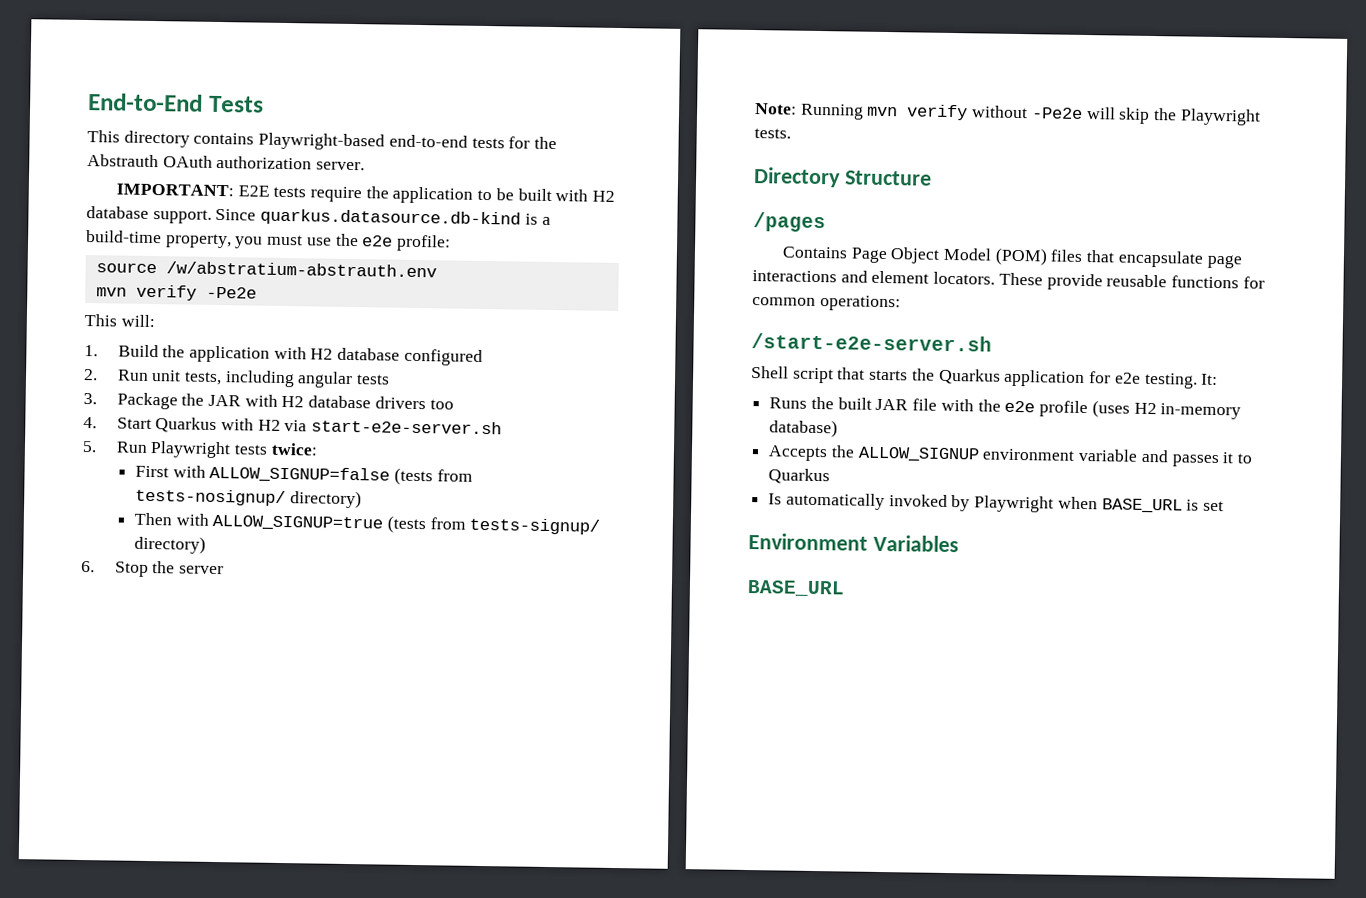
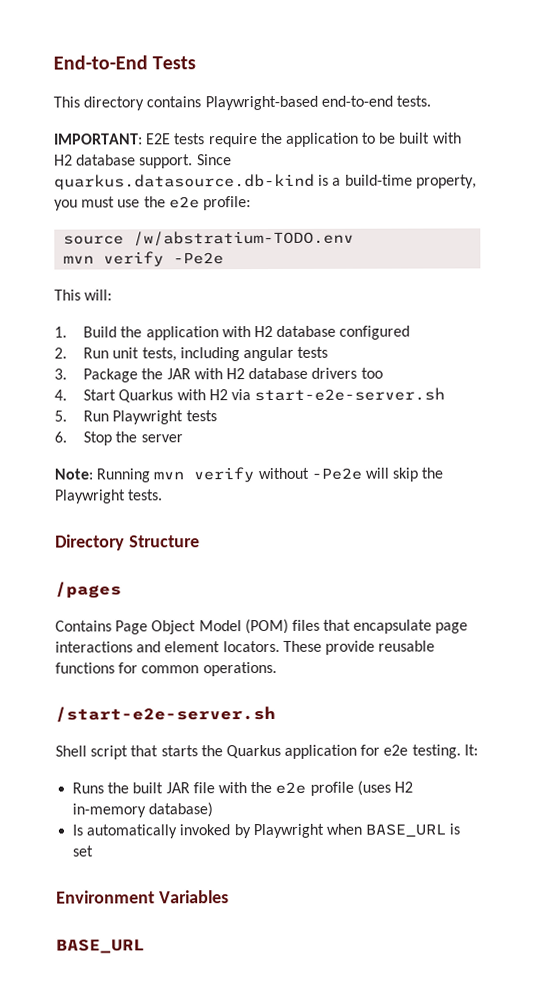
- This directory contains Playwright-based end-to-end tests for the Abstrauth OAuth authorization server.
+ This directory contains Playwright-based end-to-end tests.
- source /w/abstratium-abstrauth.env
+ source /w/abstratium-TODO.env
- 5. Run Playwright tests twice:
- First with ALLOW_SIGNUP=false (tests from tests-nosignup/ directory)
- Then with ALLOW_SIGNUP=true (tests from tests-signup/ directory)
+ 5. Run Playwright tests
- These provide reusable functions for common operations:
+ These provide reusable functions for common operations.
- Accepts the ALLOW_SIGNUP environment variable and passes it to Quarkus

